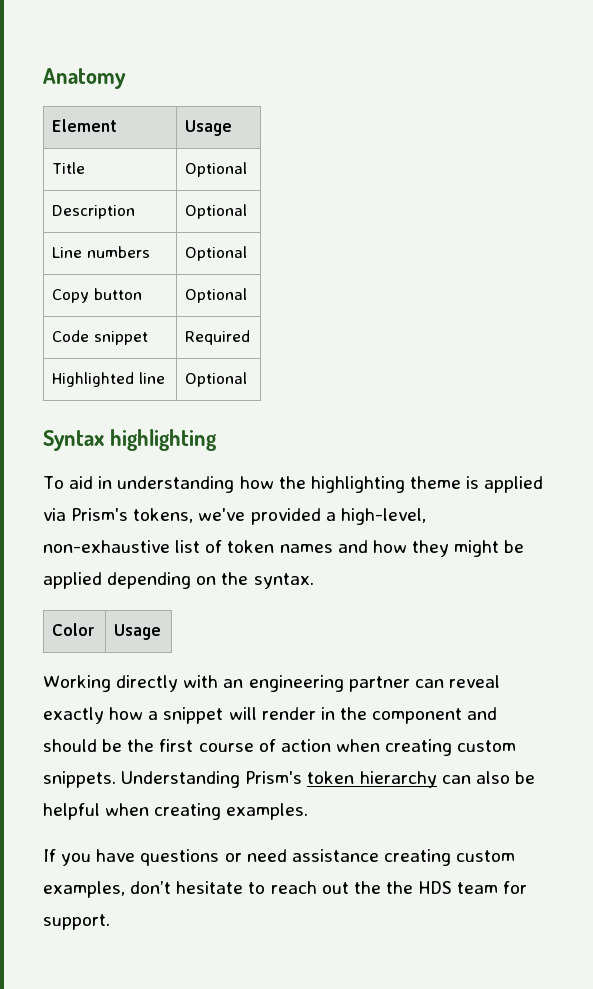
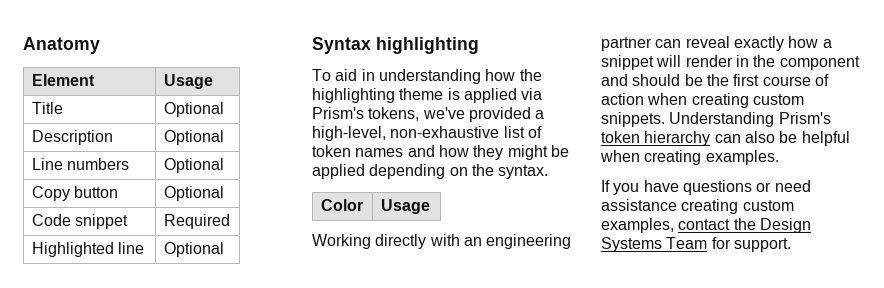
- If you have questions or need assistance creating custom examples, don’t hesitate to reach out the the HDS team for support.
+ If you have questions or need assistance creating custom examples, contact the Design Systems Team for support.

